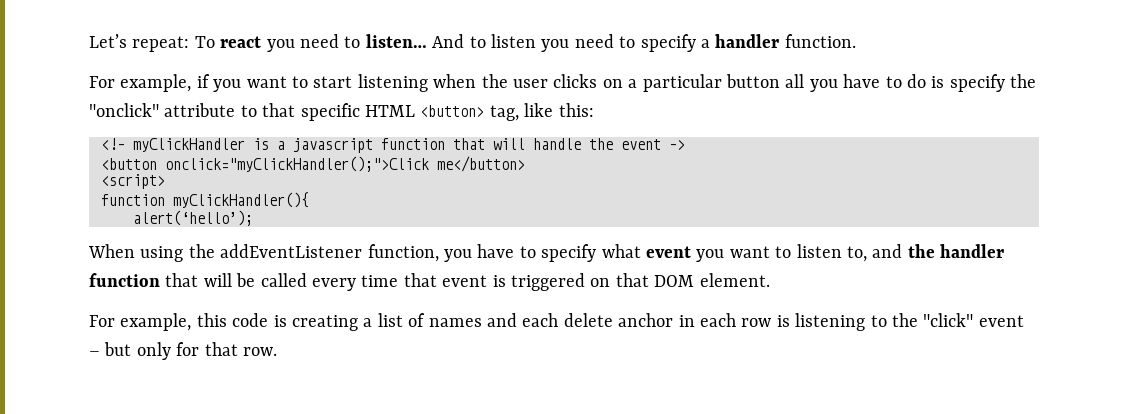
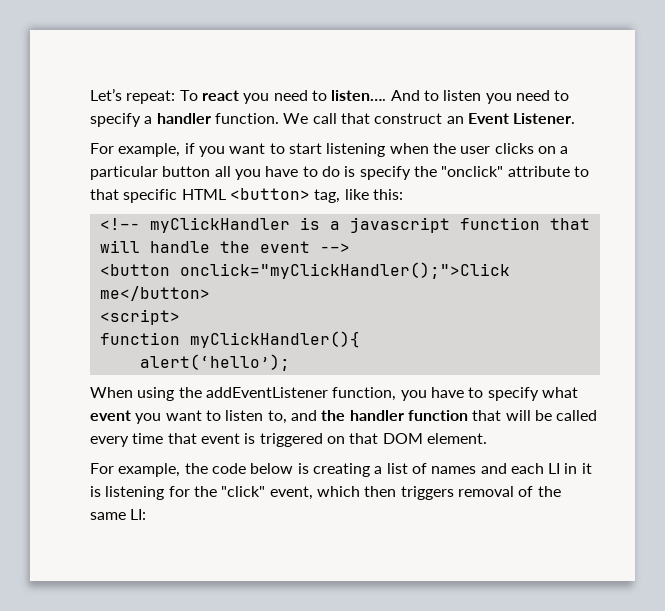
- Let’s repeat: To react you need to listen…
+ Let’s repeat: To react you need to listen….
+ We call that construct an Event Listener.
- <!– myClickHandler is a javascript function that will handle the event –>
+ <!–- myClickHandler is a javascript function that will handle the event -–>
- For example, this code is creating a list of names and each delete anchor in each row is listening to the "click" event – but only for that row.
+ For example, the code below is creating a list of names and each LI in it is listening for the "click" event, which then triggers removal of the same LI:

